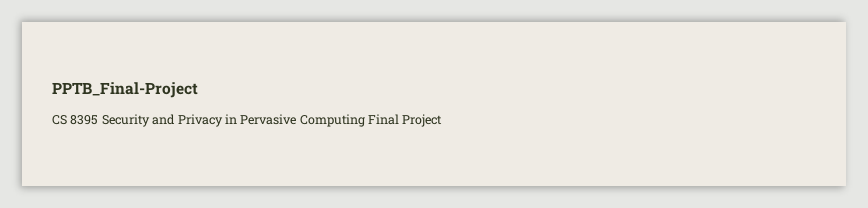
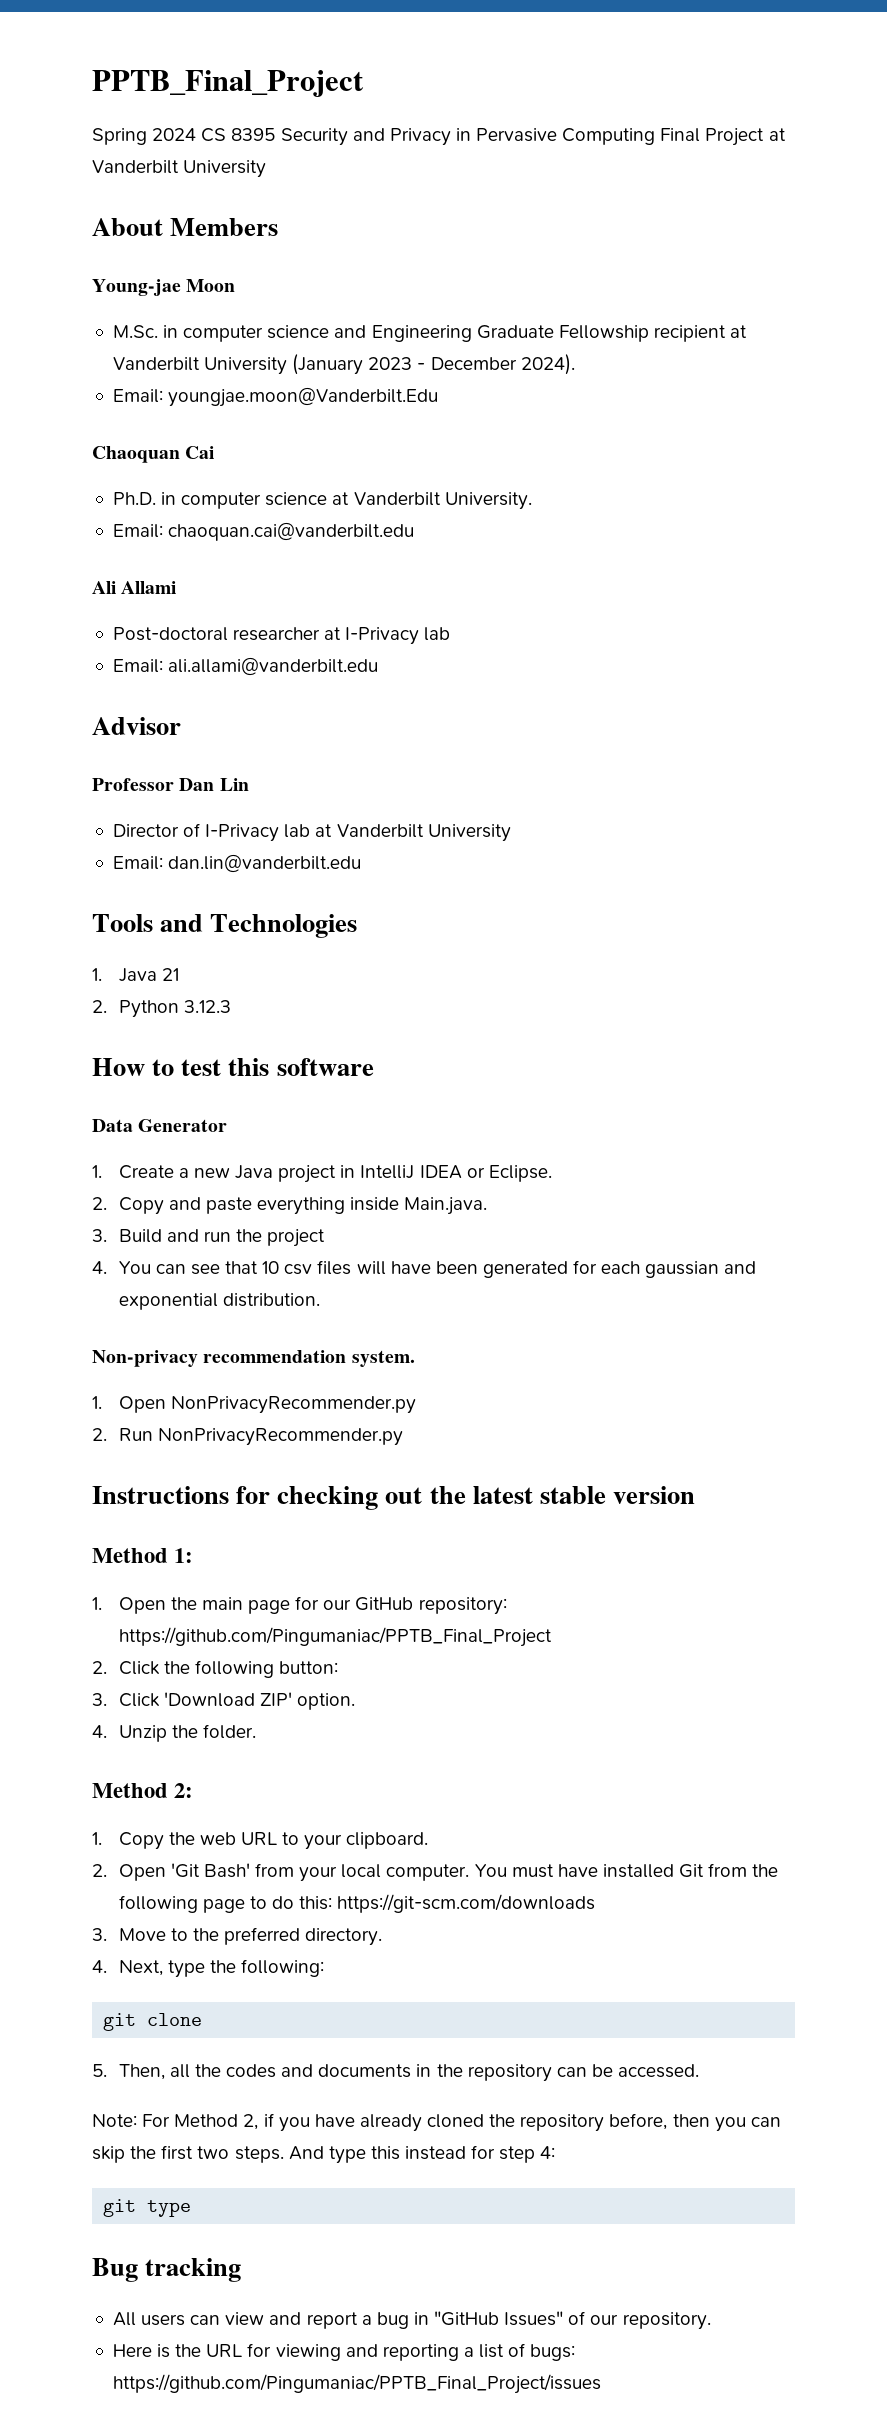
- PPTB_Final-Project
- CS 8395 Security and Privacy in Pervasive Computing Final Project
+ PPTB_Final_Project
+ Spring 2024 CS 8395 Security and Privacy in Pervasive Computing Final Project at Vanderbilt University
+ About Members
+ Young-jae Moon
+ M.Sc. in computer science and Engineering Graduate Fellowship recipient at Vanderbilt University (January 2023 - December 2024).
+ Email: youngjae.moon@Vanderbilt.Edu
+ Chaoquan Cai
+ Ph.D. in computer science at Vanderbilt University.
+ Email: chaoquan.cai@vanderbilt.edu
+ Ali Allami
+ Post-doctoral researcher at I-Privacy lab
+ Email: ali.allami@vanderbilt.edu
+ Advisor
+ Professor Dan Lin
+ Director of I-Privacy lab at Vanderbilt University
+ Email: dan.lin@vanderbilt.edu
+ Tools and Technologies
+ 1. Java 21
+ 2. Python 3.12.3
+ How to test this software
+ Data Generator
+ 1. Create a new Java project in IntelliJ IDEA or Eclipse.
+ 2. Copy and paste everything inside Main.java.
+ 3. Build and run the project
+ 4. You can see that 10 csv files will have been generated for each gaussian and exponential distribution.
+ Non-privacy recommendation system.
+ 1. Open NonPrivacyRecommender.py
+ 2. Run NonPrivacyRecommender.py
+ Instructions for checking out the latest stable version
+ Method 1:
+ 1. Open the main page for our GitHub repository: https://github.com/Pingumaniac/PPTB_Final_Project
+ 2. Click the following button:
+ 3. Click 'Download ZIP' option.
+ 4. Unzip the folder.
+ Method 2:
+ 1. Copy the web URL to your clipboard.
+ 2. Open 'Git Bash' from your local computer. You must have installed Git from the following page to do this: https://git-scm.com/downloads
+ 3. Move to the preferred directory.
+ 4. Next, type the following:
+ git clone
+ 5. Then, all the codes and documents in the repository can be accessed.
+ Note: For Method 2, if you have already cloned the repository before, then you can skip the first two steps. And type this instead for step 4:
+ git type
+ Bug tracking
+ All users can view and report a bug in "GitHub Issues" of our repository.
+ Here is the URL for viewing and reporting a list of bugs: https://github.com/Pingumaniac/PPTB_Final_Project/issues

